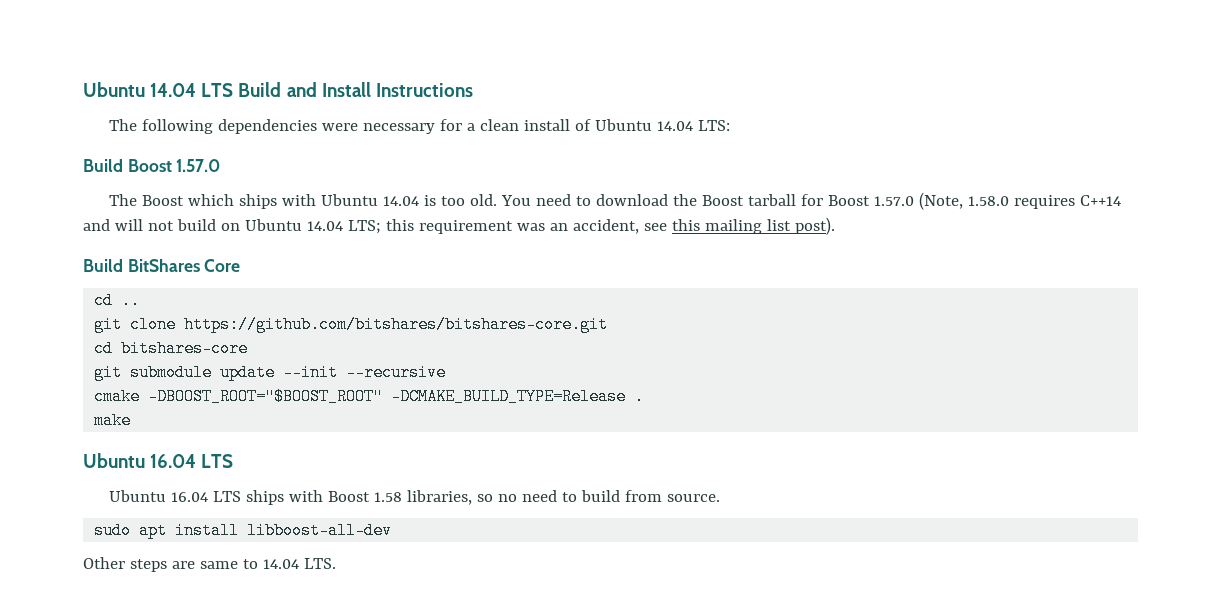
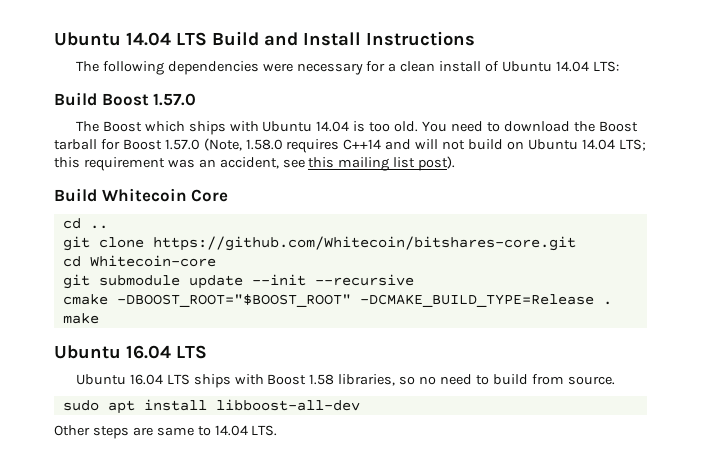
- Build BitShares Core
+ Build Whitecoin Core
- git clone https://github.com/bitshares/bitshares-core.git
- cd bitshares-core
+ git clone https://github.com/Whitecoin/bitshares-core.git
+ cd Whitecoin-core

